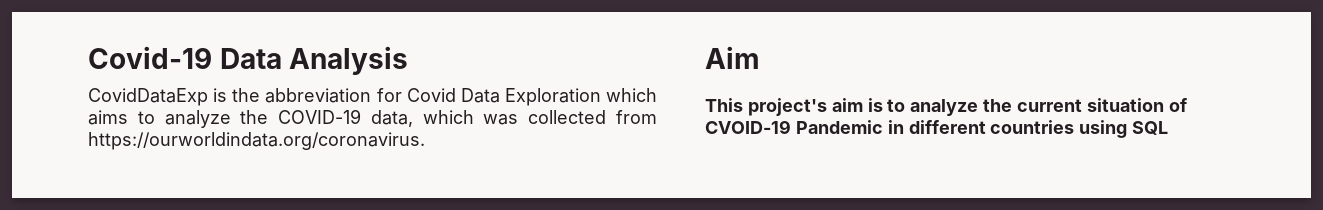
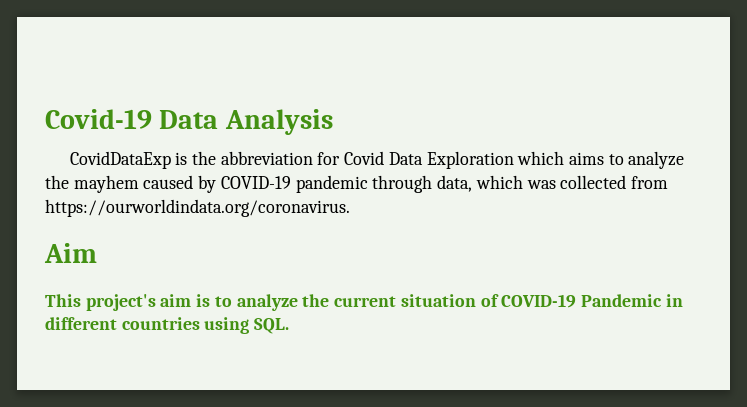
- CovidDataExp is the abbreviation for Covid Data Exploration which aims to analyze the COVID-19 data, which was collected from https://ourworldindata.org/coronavirus.
+ CovidDataExp is the abbreviation for Covid Data Exploration which aims to analyze the mayhem caused by COVID-19 pandemic through data, which was collected from https://ourworldindata.org/coronavirus.
- This project's aim is to analyze the current situation of CVOID-19 Pandemic in different countries using SQL
+ This project's aim is to analyze the current situation of COVID-19 Pandemic in different countries using SQL.

